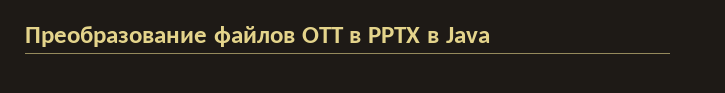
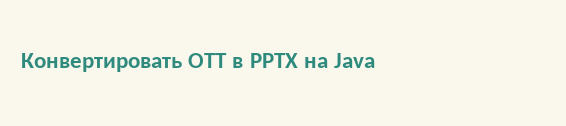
- Преобразование файлов OTT в PPTX в Java
+ Конвертировать OTT в PPTX на Java

